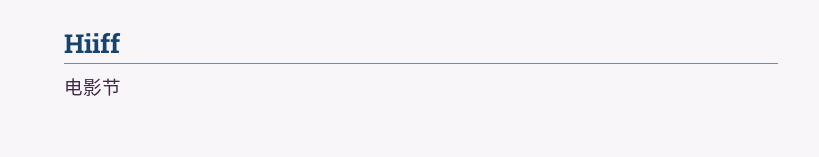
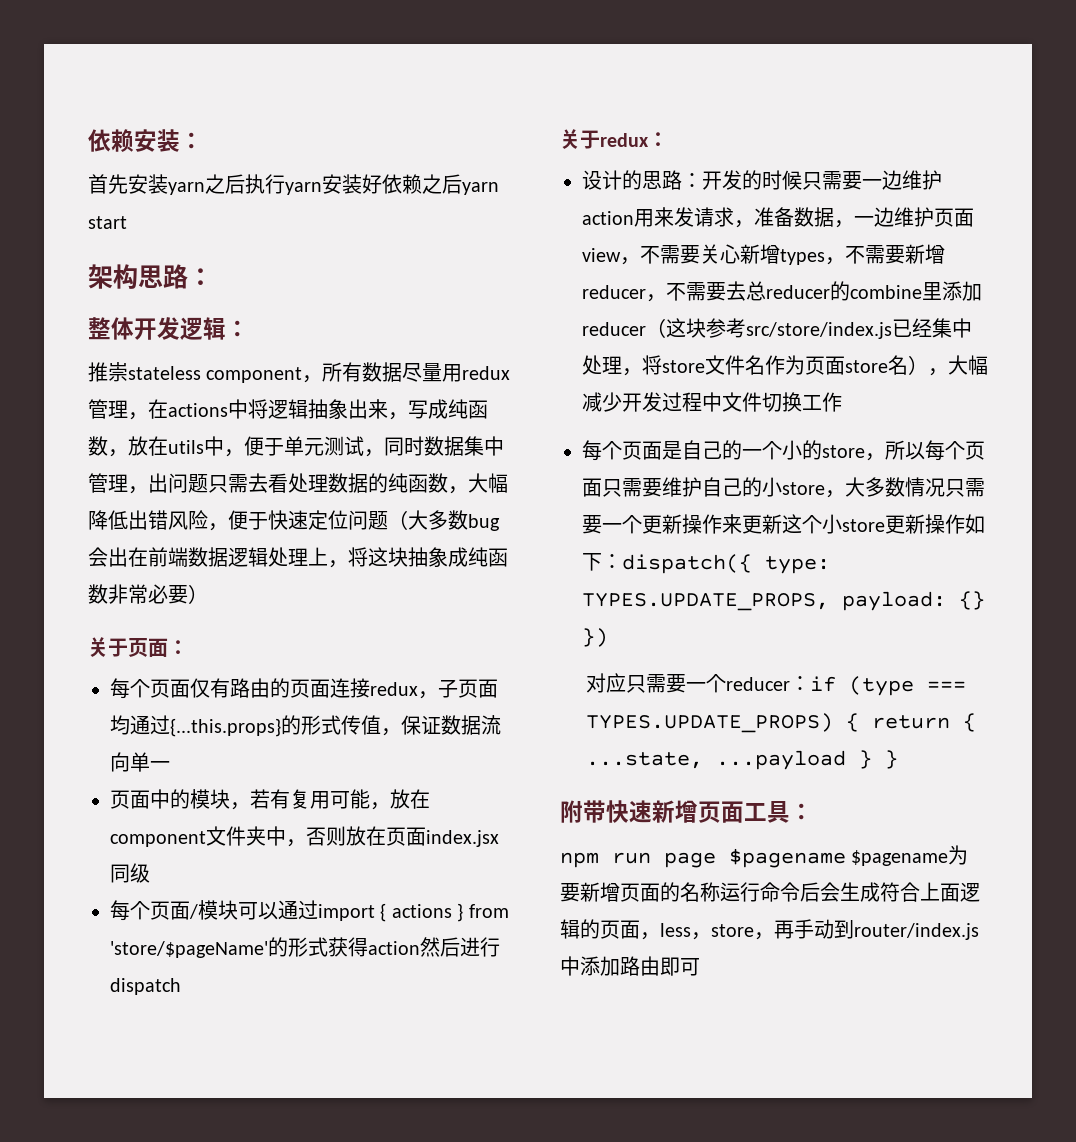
- Hiiff
- 电影节
+ 依赖安装：
+ 首先安装yarn之后执行yarn安装好依赖之后yarn start
+ 架构思路：
+ 整体开发逻辑：
+ 推崇stateless component，所有数据尽量用redux管理，在actions中将逻辑抽象出来，写成纯函数，放在utils中，便于单元测试，同时数据集中管理，出问题只需去看处理数据的纯函数，大幅降低出错风险，便于快速定位问题（大多数bug会出在前端数据逻辑处理上，将这块抽象成纯函数非常必要）
+ 关于页面：
+ 每个页面仅有路由的页面连接redux，子页面均通过{...this.props}的形式传值，保证数据流向单一
+ 页面中的模块，若有复用可能，放在component文件夹中，否则放在页面index.jsx同级
+ 每个页面/模块可以通过import { actions } from 'store/$pageName'的形式获得action然后进行dispatch
+ 关于redux：
+ 设计的思路：开发的时候只需要一边维护action用来发请求，准备数据，一边维护页面view，不需要关心新增types，不需要新增reducer，不需要去总reducer的combine里添加reducer（这块参考src/store/index.js已经集中处理，将store文件名作为页面store名），大幅减少开发过程中文件切换工作
+ 每个页面是自己的一个小的store，所以每个页面只需要维护自己的小store，大多数情况只需要一个更新操作来更新这个小store更新操作如下：dispatch({ type: TYPES.UPDATE_PROPS, payload: {} })
+ 对应只需要一个reducer：if (type === TYPES.UPDATE_PROPS) { return { ...state, ...payload } }
+ 附带快速新增页面工具：
+ npm run page $pagename $pagename为要新增页面的名称运行命令后会生成符合上面逻辑的页面，less，store，再手动到router/index.js中添加路由即可

